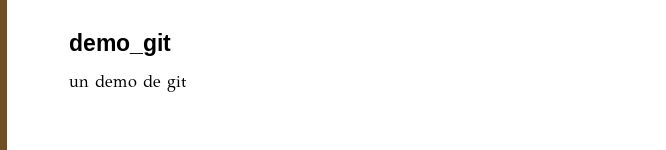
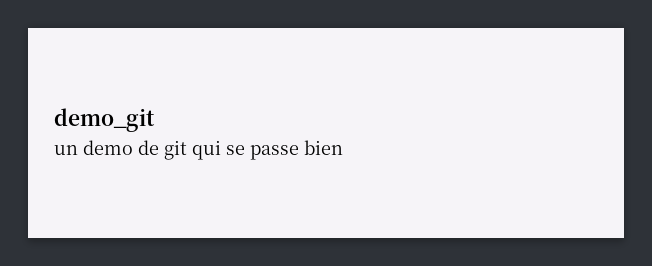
- un demo de git
+ un demo de git qui se passe bien

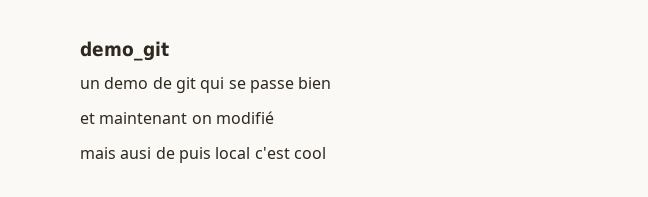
+ et maintenant on modifié
+ mais ausi de puis local c'est cool

